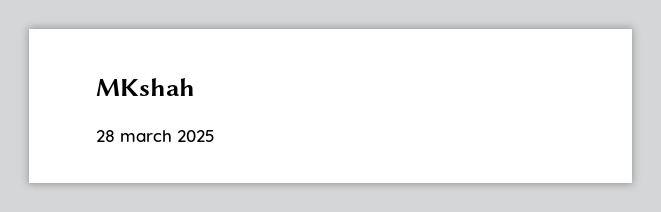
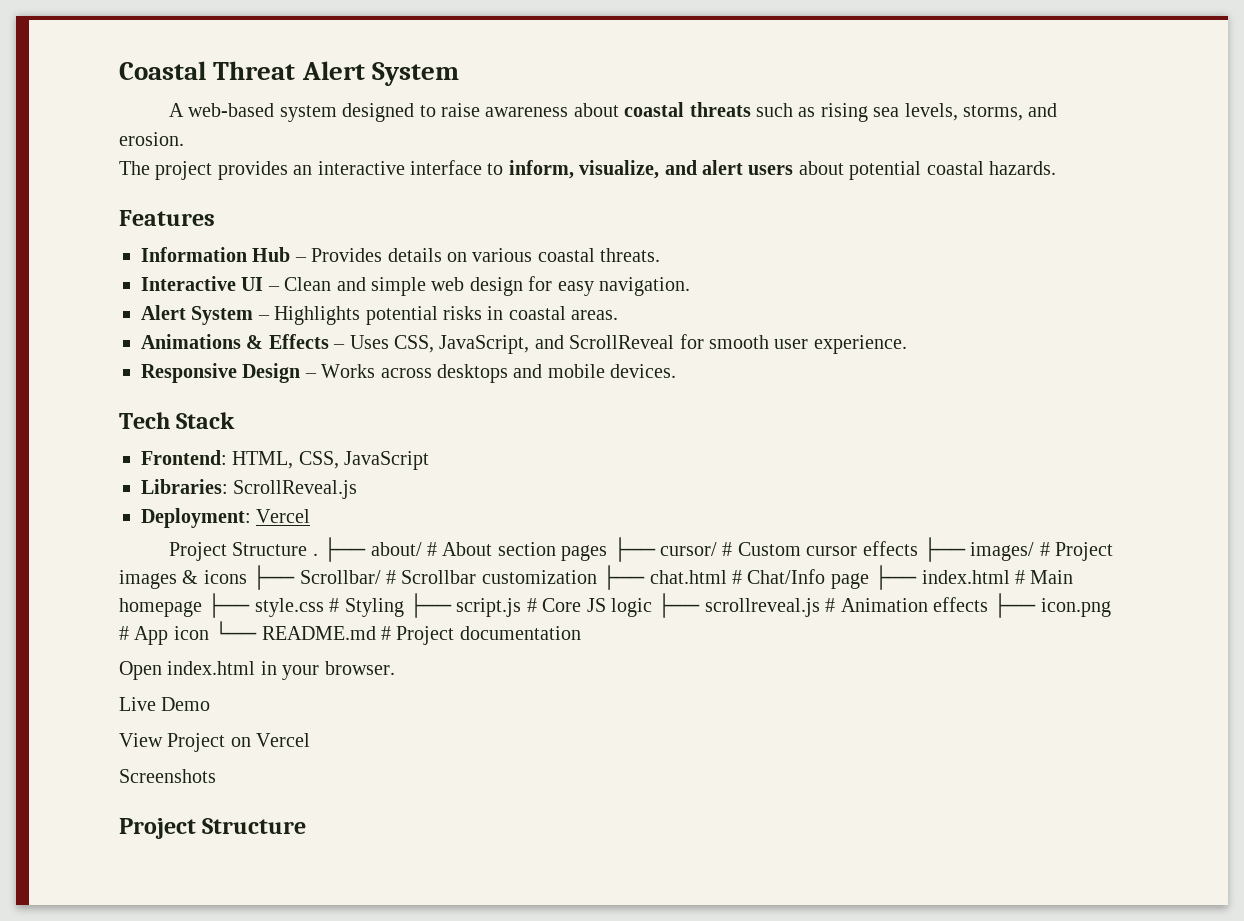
- MKshah
- 28 march 2025
+ Coastal Threat Alert System
+ A web-based system designed to raise awareness about coastal threats such as rising sea levels, storms, and erosion.
+ The project provides an interactive interface to inform, visualize, and alert users about potential coastal hazards.
+ Features
+ Information Hub – Provides details on various coastal threats.
+ Interactive UI – Clean and simple web design for easy navigation.
+ Alert System – Highlights potential risks in coastal areas.
+ Animations & Effects – Uses CSS, JavaScript, and ScrollReveal for smooth user experience.
+ Responsive Design – Works across desktops and mobile devices.
+ Tech Stack
+ Frontend: HTML, CSS, JavaScript
+ Libraries: ScrollReveal.js
+ Deployment: Vercel
+ Project Structure . ├── about/ # About section pages ├── cursor/ # Custom cursor effects ├── images/ # Project images & icons ├── Scrollbar/ # Scrollbar customization ├── chat.html # Chat/Info page ├── index.html # Main homepage ├── style.css # Styling ├── script.js # Core JS logic ├── scrollreveal.js # Animation effects ├── icon.png # App icon └── README.md # Project documentation
+ Open index.html in your browser.
+ Live Demo
+ View Project on Vercel
+ Screenshots
+ Project Structure

